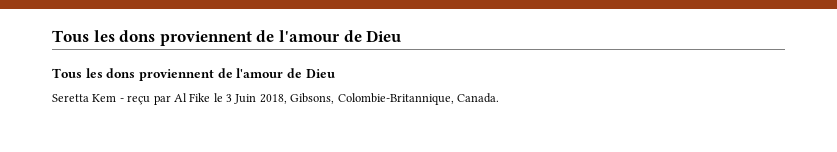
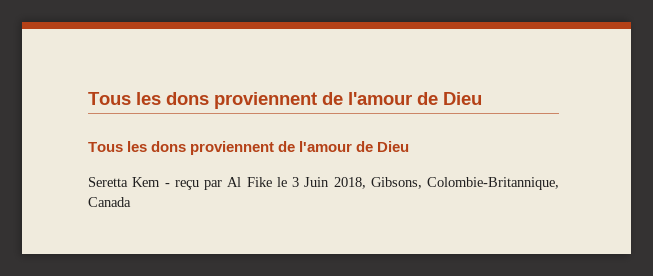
- Seretta Kem - reçu par Al Fike le 3 Juin 2018, Gibsons, Colombie-Britannique, Canada.
+ Seretta Kem - reçu par Al Fike le 3 Juin 2018, Gibsons, Colombie-Britannique, Canada

